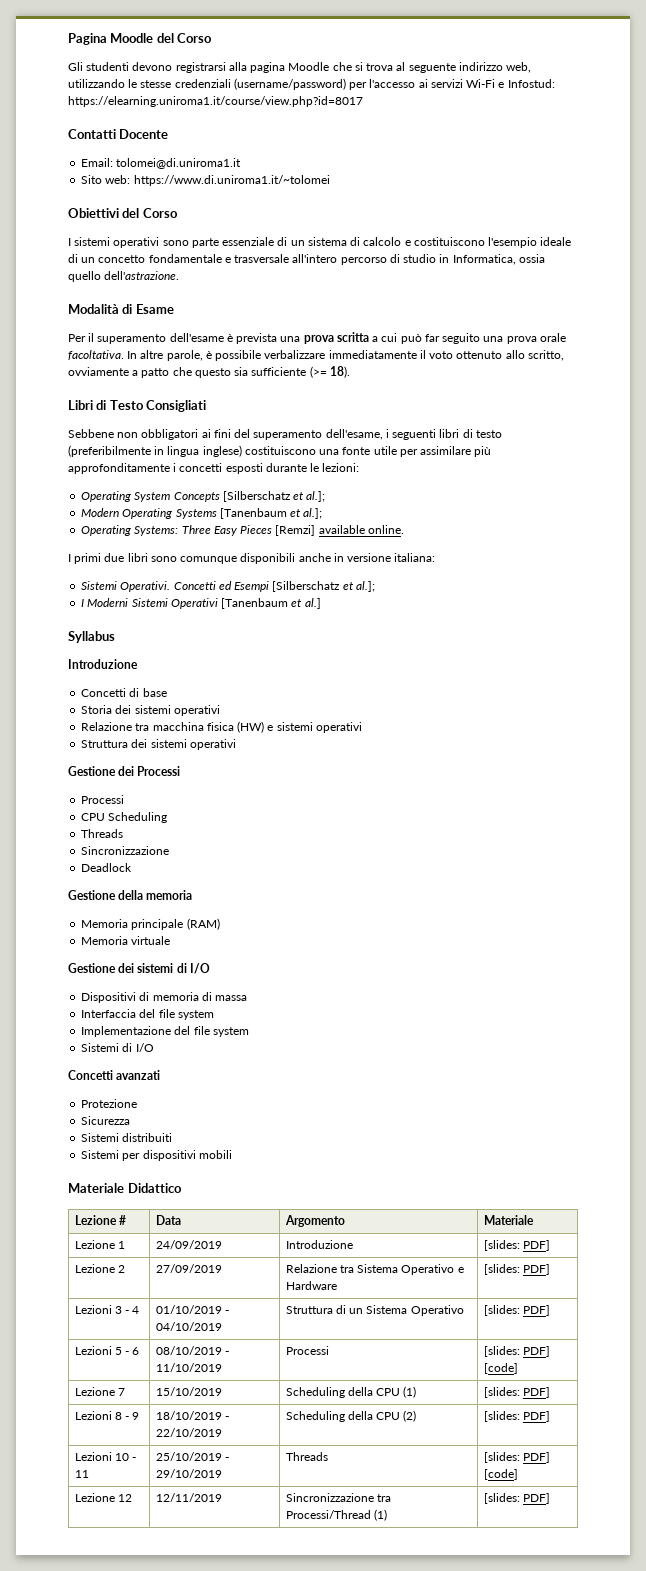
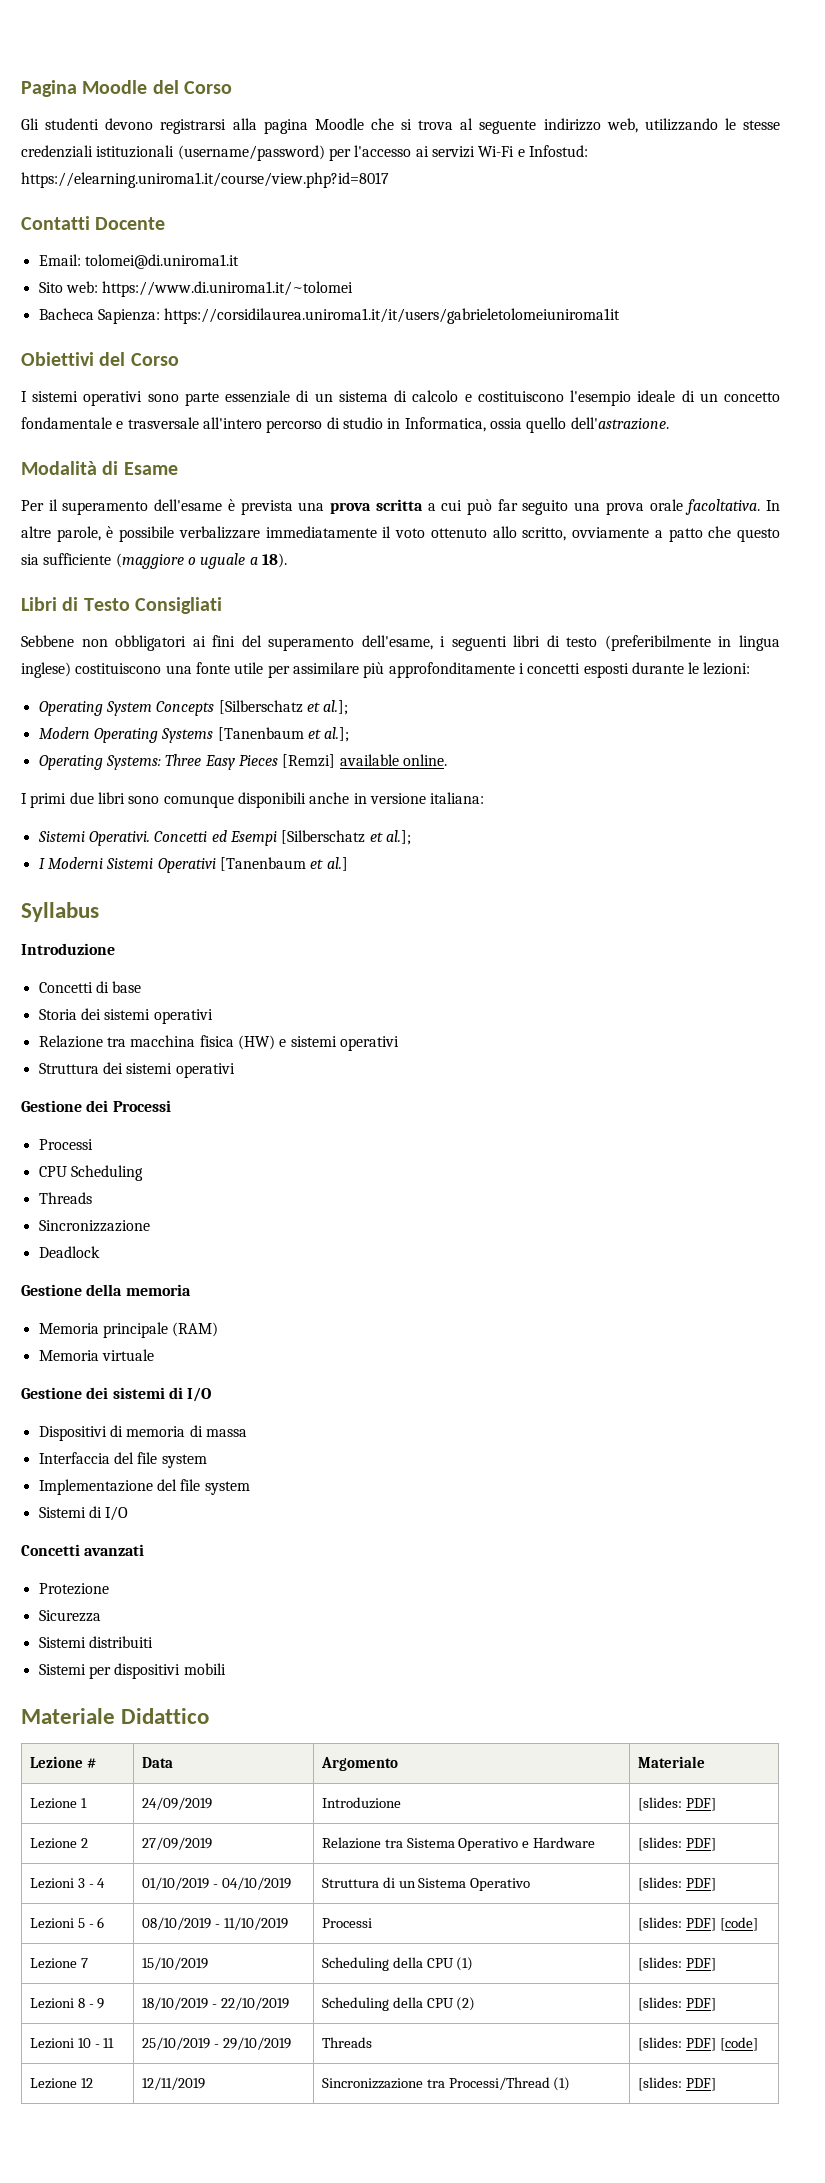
- Gli studenti devono registrarsi alla pagina Moodle che si trova al seguente indirizzo web, utilizzando le stesse credenziali (username/password) per l'accesso ai servizi Wi-Fi e Infostud: https://elearning.uniroma1.it/course/view.php?id=8017
+ Gli studenti devono registrarsi alla pagina Moodle che si trova al seguente indirizzo web, utilizzando le stesse credenziali istituzionali (username/password) per l'accesso ai servizi Wi-Fi e Infostud: https://elearning.uniroma1.it/course/view.php?id=8017
+ Bacheca Sapienza: https://corsidilaurea.uniroma1.it/it/users/gabrieletolomeiuniroma1it
- In altre parole, è possibile verbalizzare immediatamente il voto ottenuto allo scritto, ovviamente a patto che questo sia sufficiente (>= 18).
+ In altre parole, è possibile verbalizzare immediatamente il voto ottenuto allo scritto, ovviamente a patto che questo sia sufficiente (maggiore o uguale a 18).

